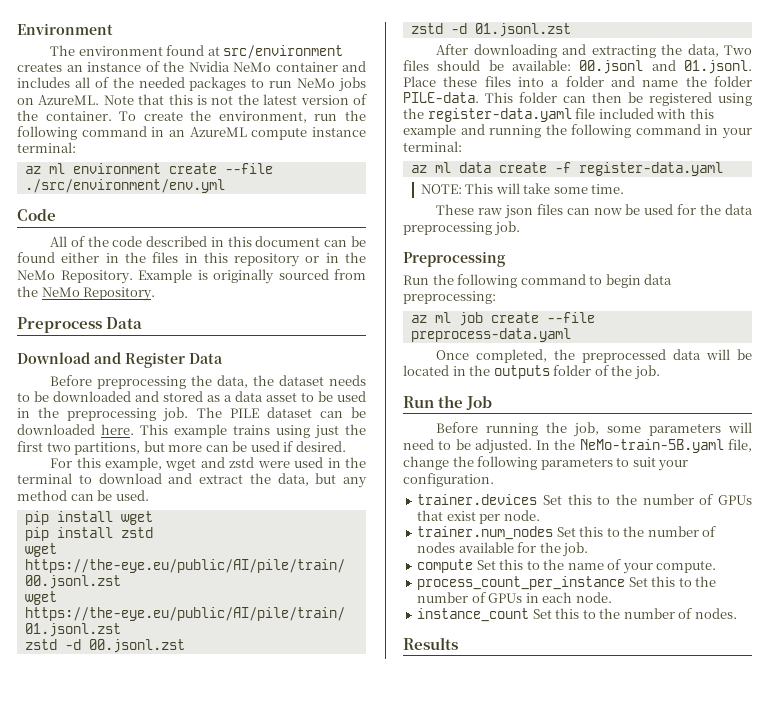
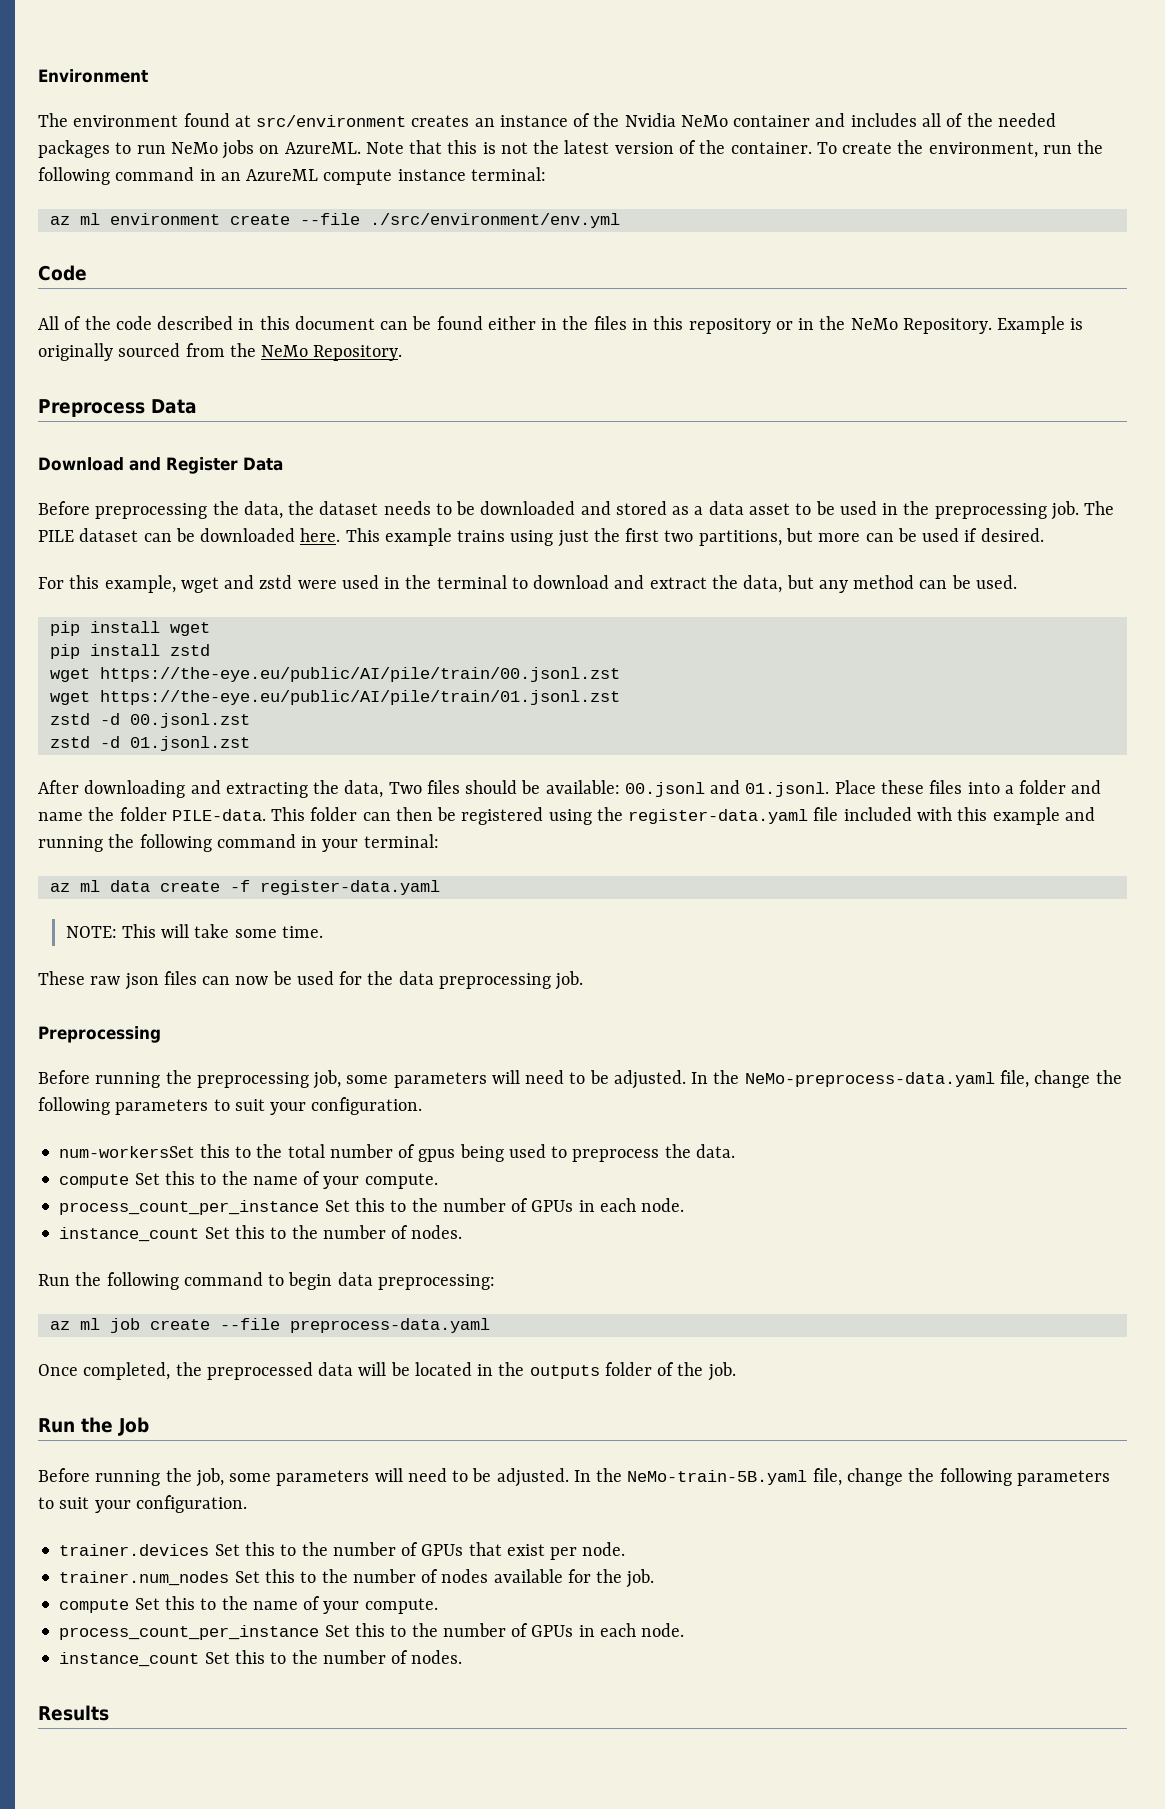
+ Before running the preprocessing job, some parameters will need to be adjusted. In the NeMo-preprocess-data.yaml file, change the following parameters to suit your configuration.
+ num-workersSet this to the total number of gpus being used to preprocess the data.
+ compute Set this to the name of your compute.
+ process_count_per_instance Set this to the number of GPUs in each node.
+ instance_count Set this to the number of nodes.

